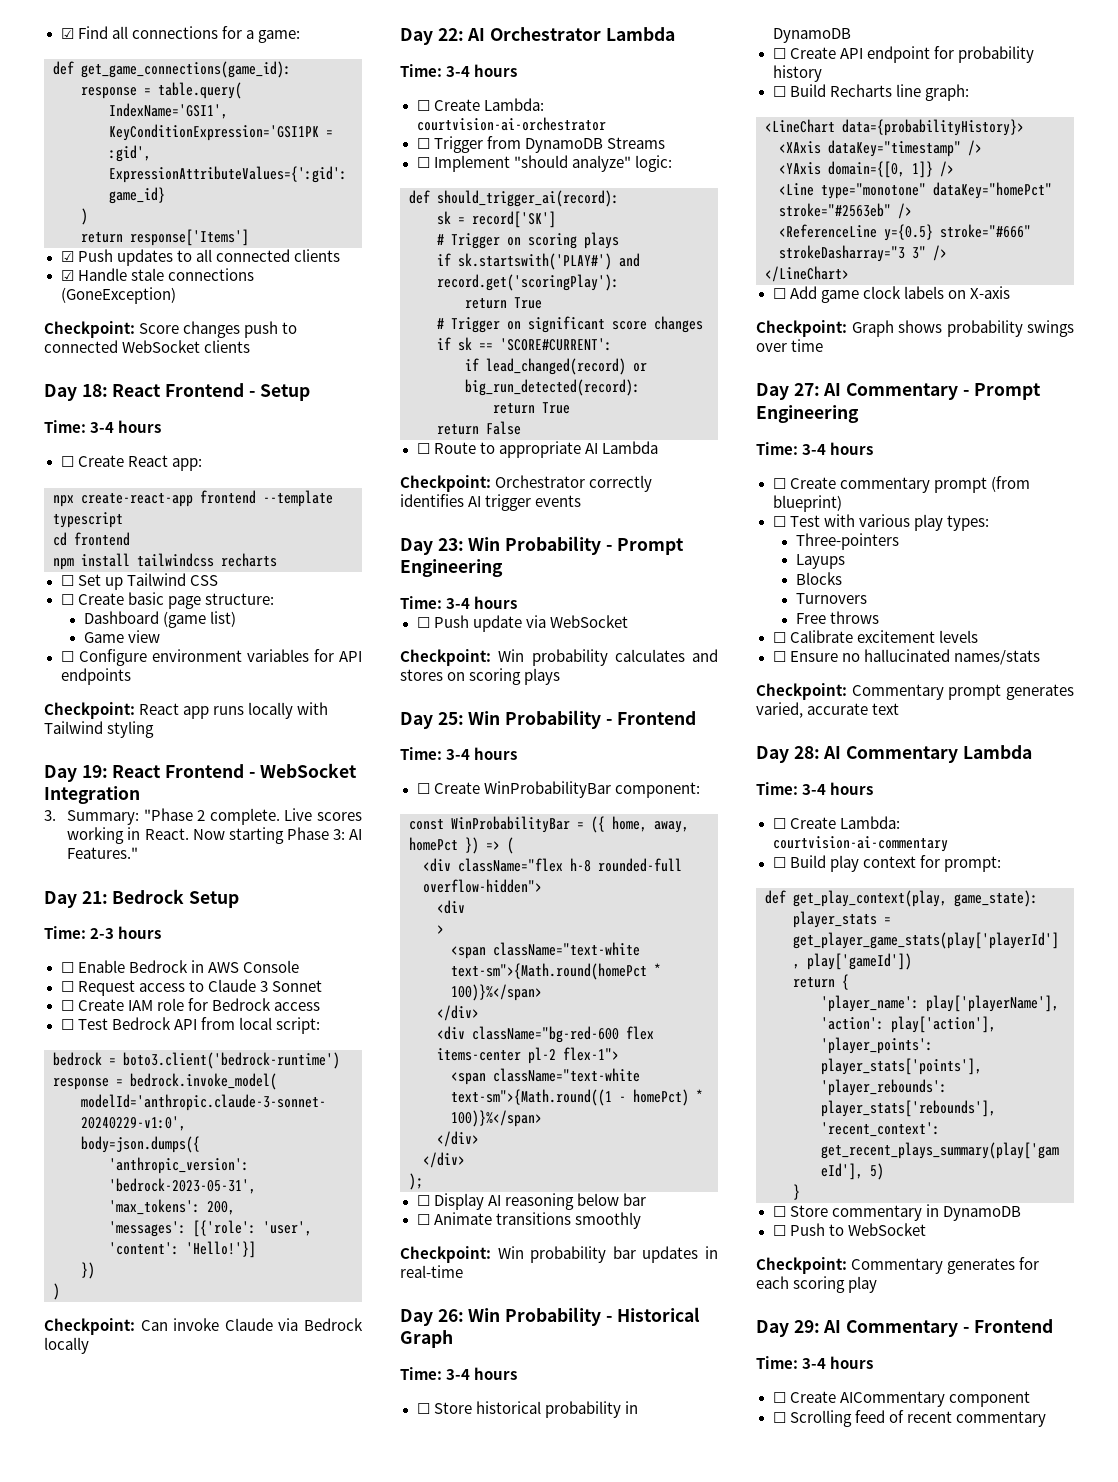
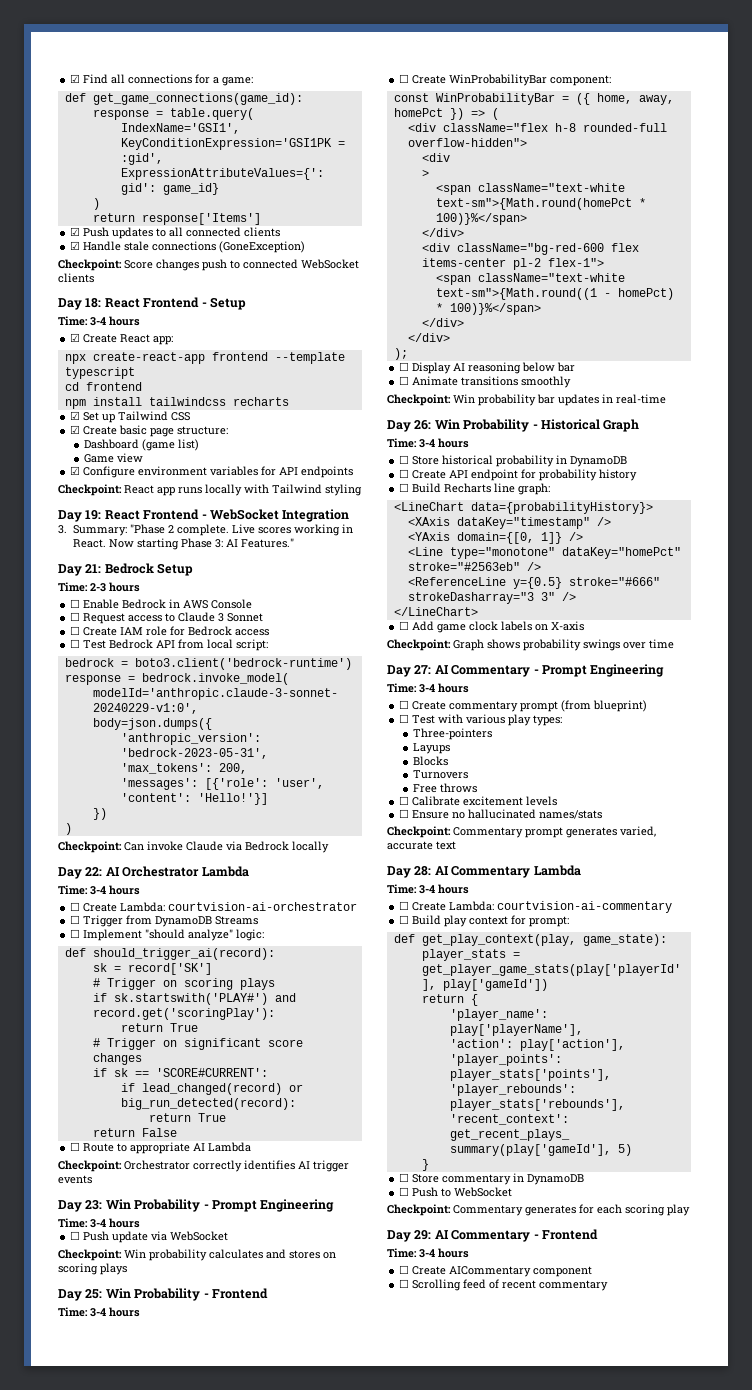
- ☐ Create React app:
+ ☑ Create React app:
- ☐ Set up Tailwind CSS
+ ☑ Set up Tailwind CSS
- ☐ Create basic page structure:
+ ☑ Create basic page structure:
- ☐ Configure environment variables for API endpoints
+ ☑ Configure environment variables for API endpoints

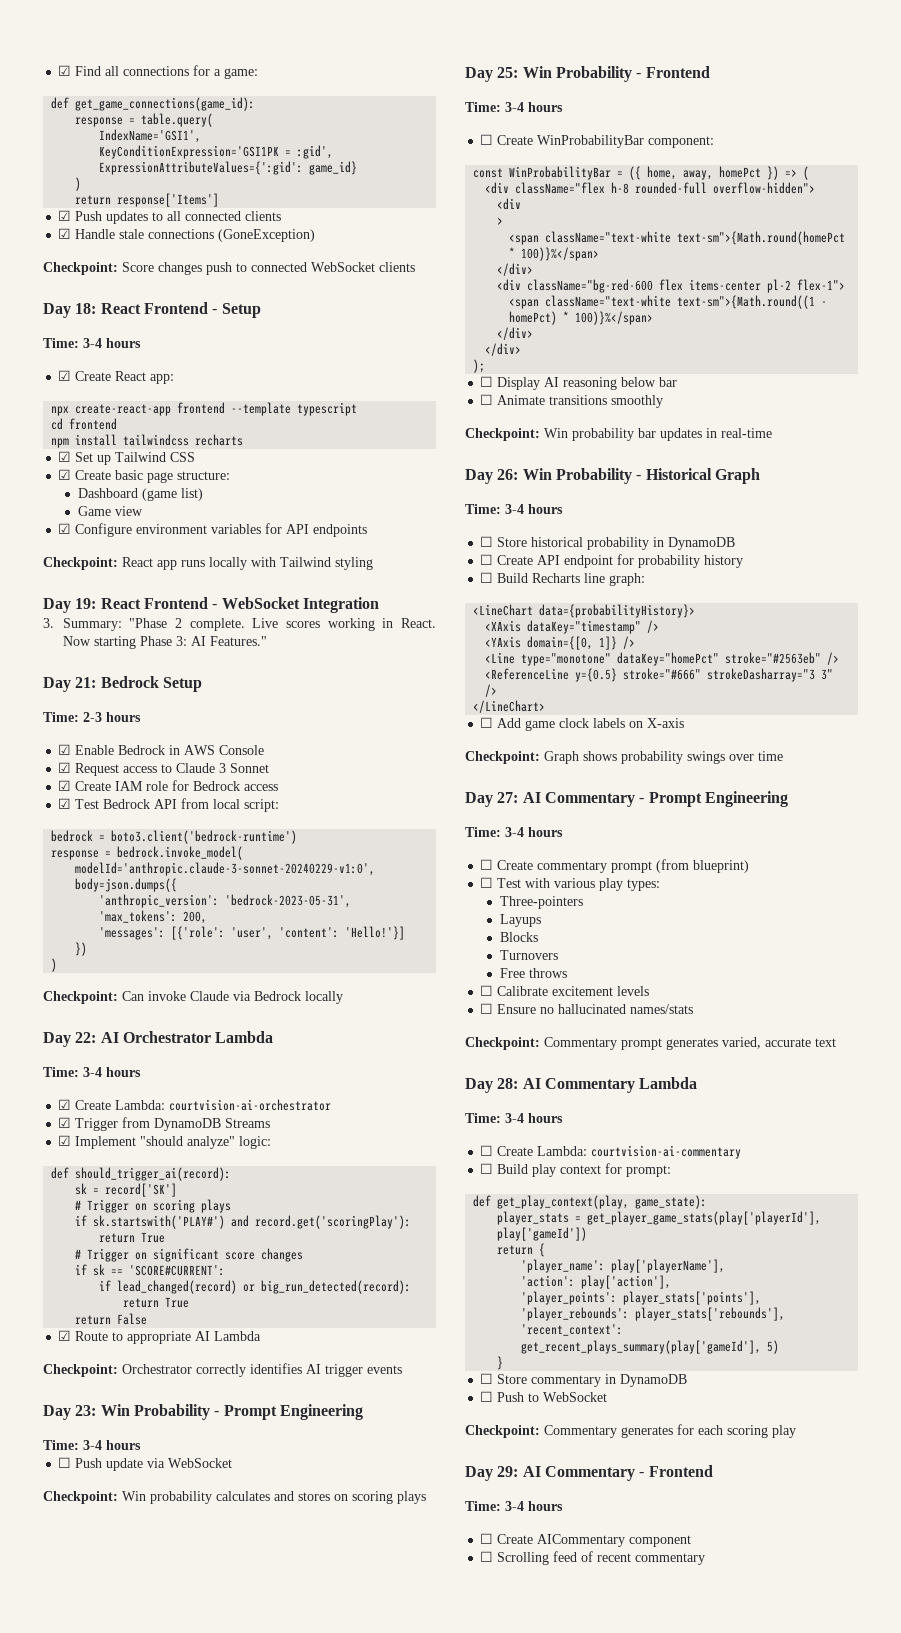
- ☐ Enable Bedrock in AWS Console
+ ☑ Enable Bedrock in AWS Console
- ☐ Request access to Claude 3 Sonnet
+ ☑ Request access to Claude 3 Sonnet
- ☐ Create IAM role for Bedrock access
+ ☑ Create IAM role for Bedrock access
- ☐ Test Bedrock API from local script:
+ ☑ Test Bedrock API from local script:
- ☐ Create Lambda: courtvision-ai-orchestrator
+ ☑ Create Lambda: courtvision-ai-orchestrator
- ☐ Trigger from DynamoDB Streams
+ ☑ Trigger from DynamoDB Streams
- ☐ Implement "should analyze" logic:
+ ☑ Implement "should analyze" logic:
- ☐ Route to appropriate AI Lambda
+ ☑ Route to appropriate AI Lambda

